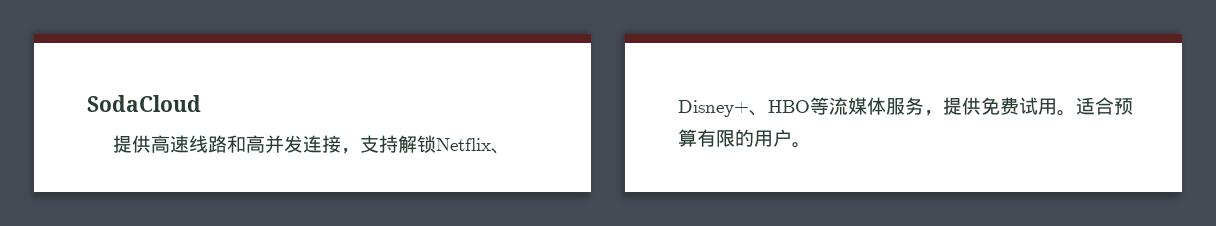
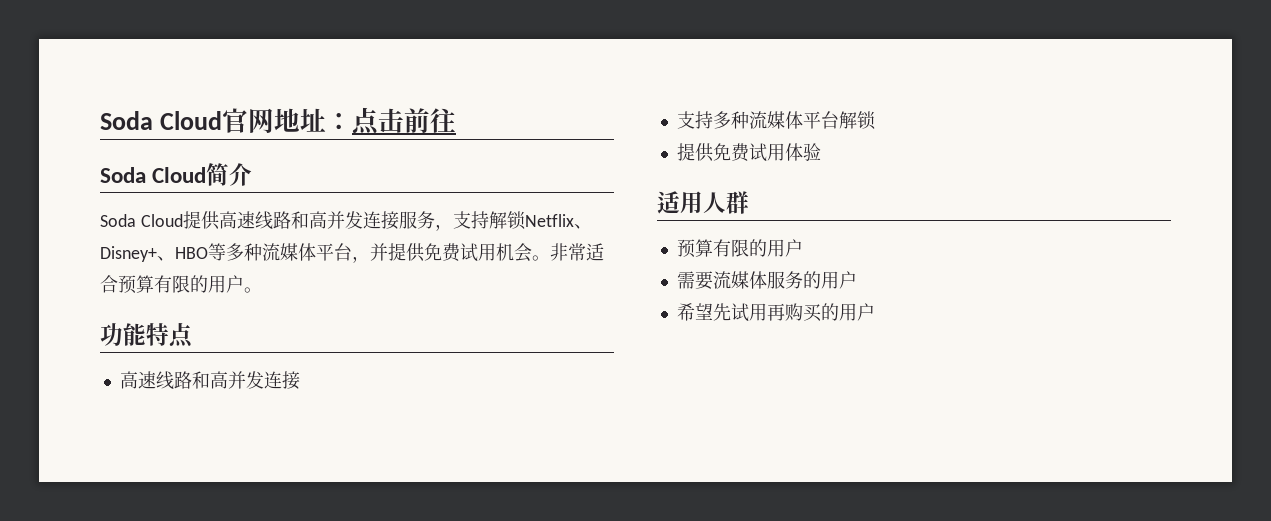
- SodaCloud
- 提供高速线路和高并发连接，支持解锁Netflix、Disney+、HBO等流媒体服务，提供免费试用。适合预算有限的用户。
+ Soda Cloud官网地址：点击前往
+ Soda Cloud简介
+ Soda Cloud提供高速线路和高并发连接服务，支持解锁Netflix、Disney+、HBO等多种流媒体平台，并提供免费试用机会。非常适合预算有限的用户。
+ 功能特点
+ 高速线路和高并发连接
+ 支持多种流媒体平台解锁
+ 提供免费试用体验
+ 适用人群
+ 预算有限的用户
+ 需要流媒体服务的用户
+ 希望先试用再购买的用户

